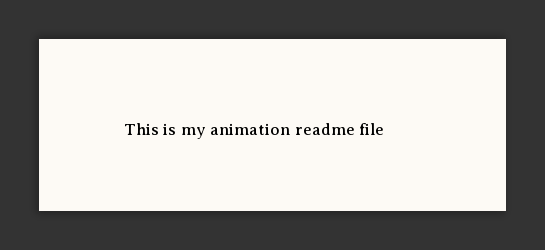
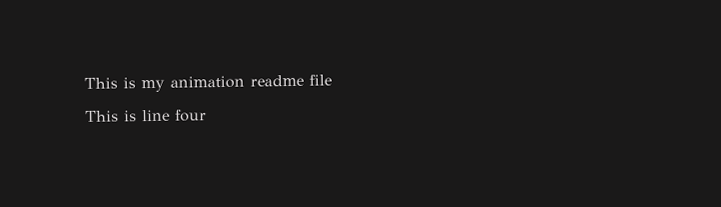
+ This is line four

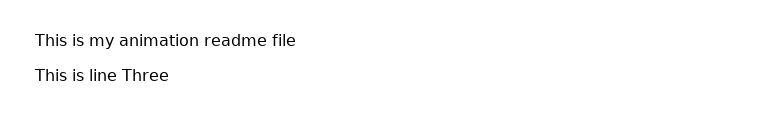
- This is line four
+ This is line Three

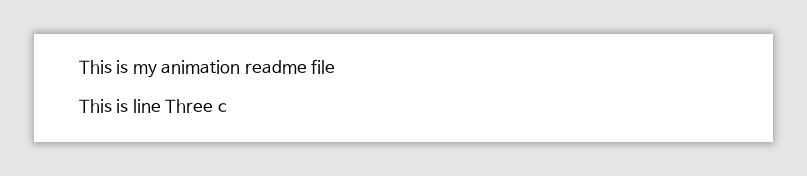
- This is line Three
+ This is line Three c

